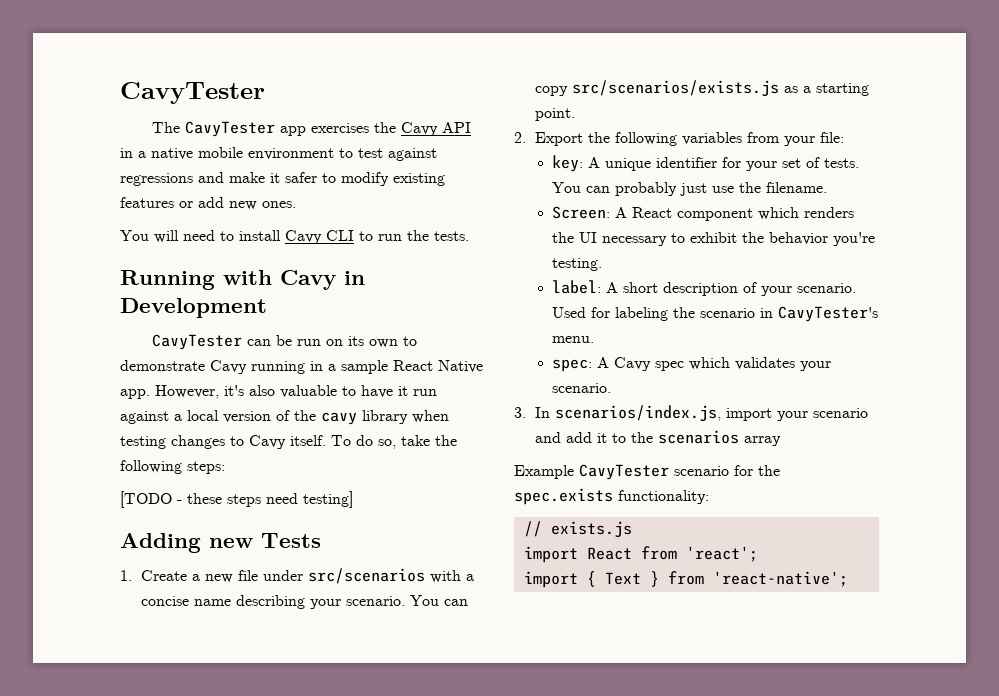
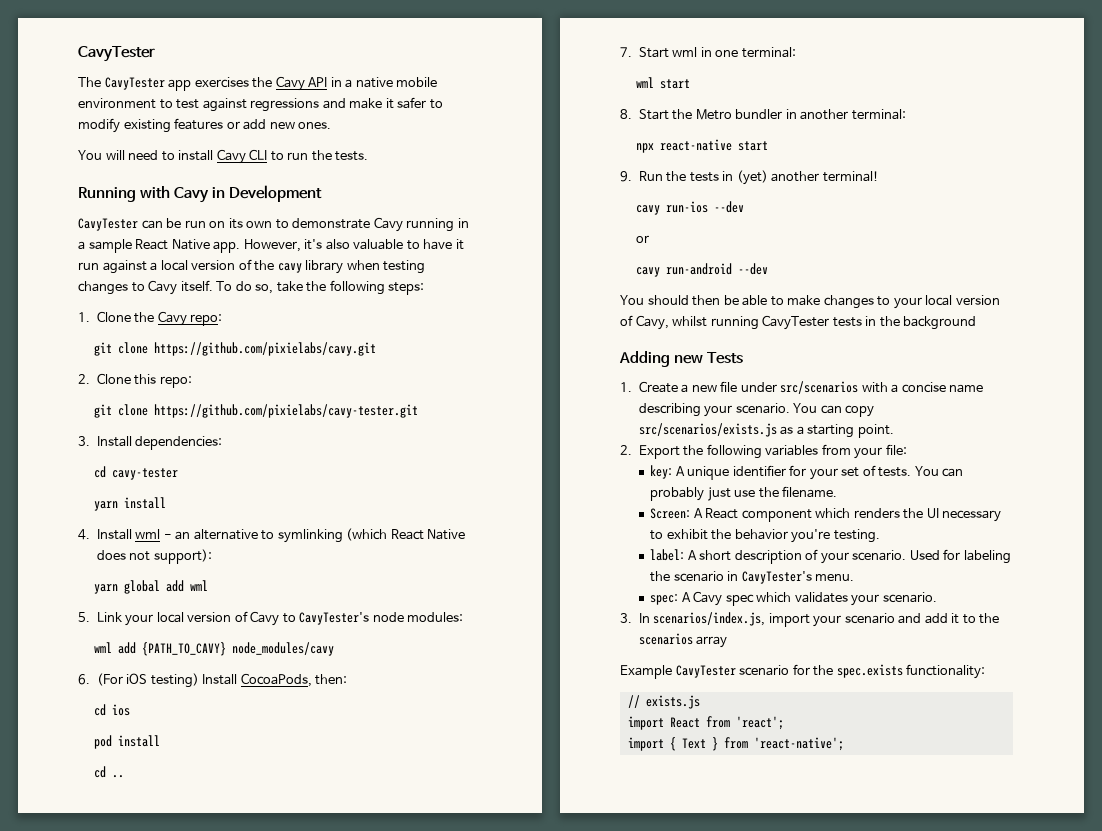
- [TODO - these steps need testing]
+ 1. Clone the Cavy repo:
+ git clone https://github.com/pixielabs/cavy.git
+ 2. Clone this repo:
+ git clone https://github.com/pixielabs/cavy-tester.git
+ 3. Install dependencies:
+ cd cavy-tester
+ yarn install
+ 4. Install wml - an alternative to symlinking (which React Native does not support):
+ yarn global add wml
+ 5. Link your local version of Cavy to CavyTester's node modules:
+ wml add {PATH_TO_CAVY} node_modules/cavy
+ 6. (For iOS testing) Install CocoaPods, then:
+ cd ios
+ pod install
+ cd ..
+ 7. Start wml in one terminal:
+ wml start
+ 8. Start the Metro bundler in another terminal:
+ npx react-native start
+ 9. Run the tests in (yet) another terminal!
+ cavy run-ios --dev
+ or
+ cavy run-android --dev
+ You should then be able to make changes to your local version of Cavy, whilst running CavyTester tests in the background

